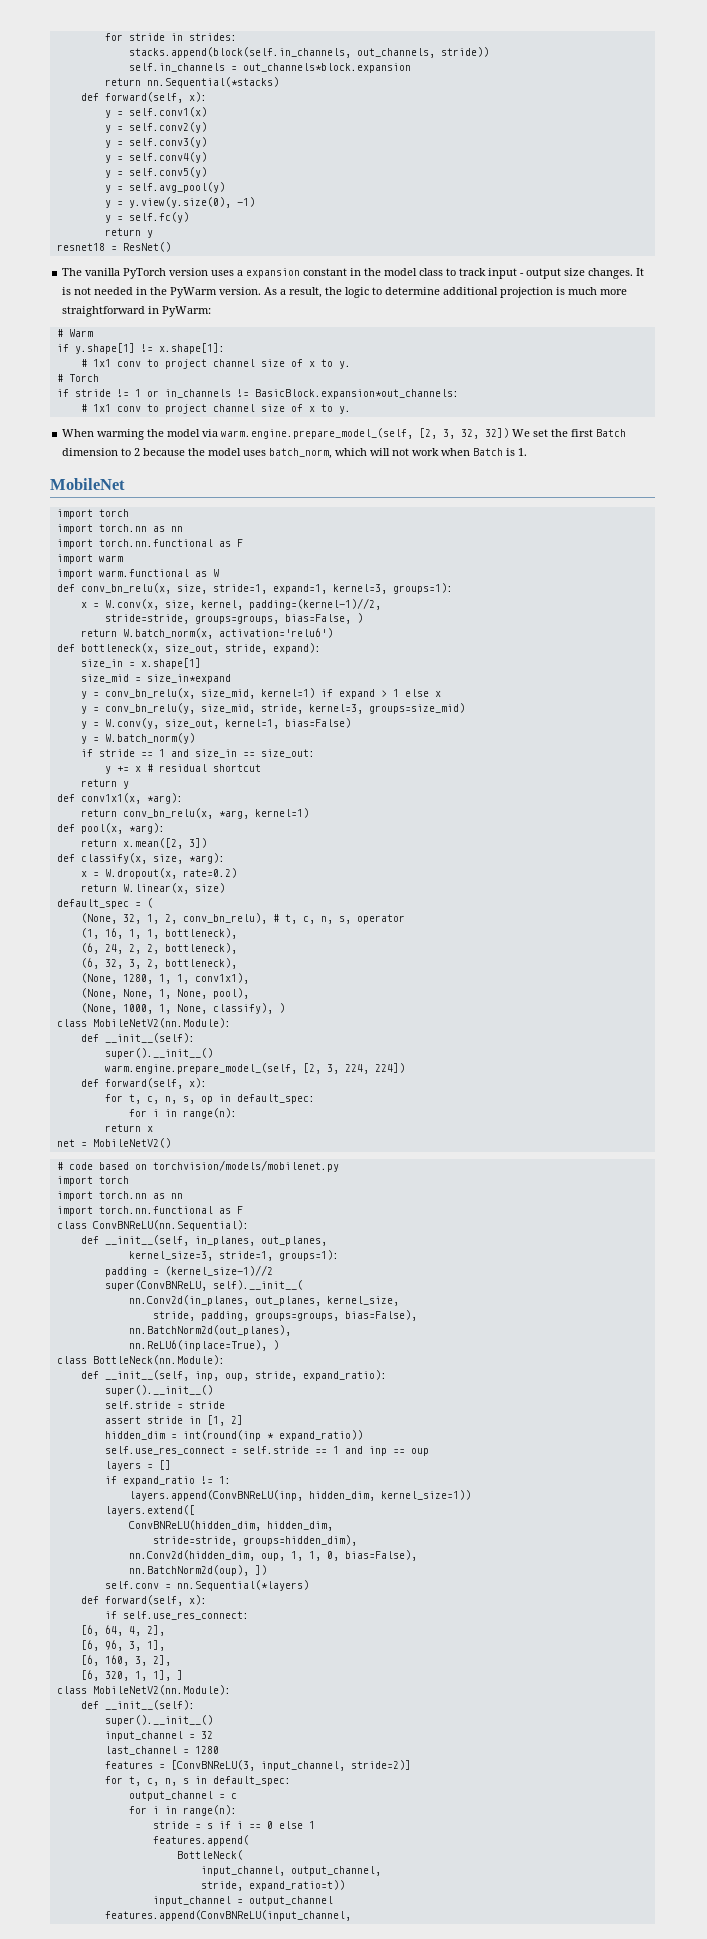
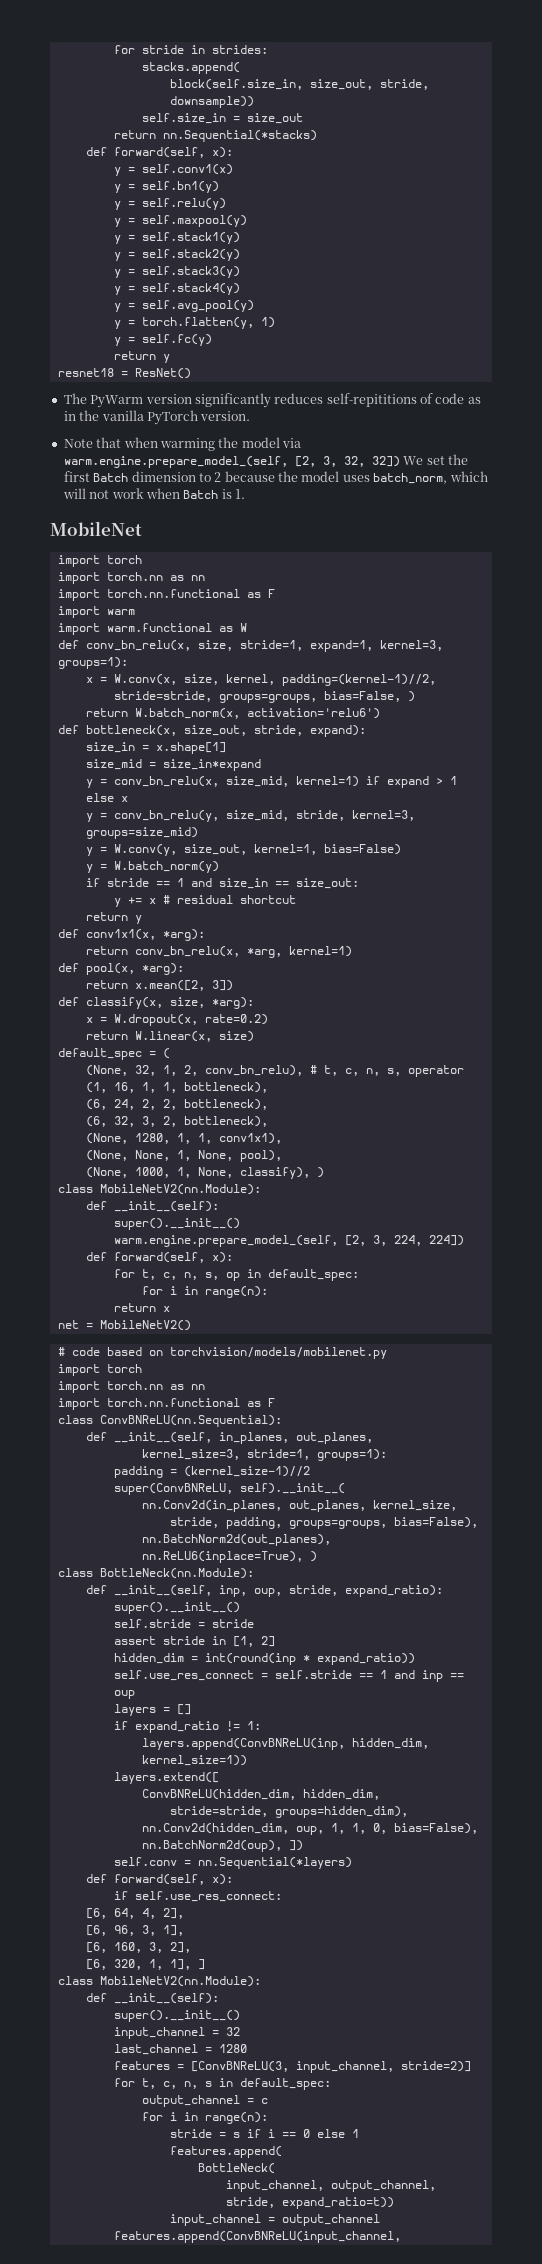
- stacks.append(block(self.in_channels, out_channels, stride))
- self.in_channels = out_channels*block.expansion
+ stacks.append(
+ block(self.size_in, size_out, stride, downsample))
+ self.size_in = size_out
- y = self.conv2(y)
- y = self.conv3(y)
- y = self.conv4(y)
- y = self.conv5(y)
+ y = self.bn1(y)
+ y = self.relu(y)
+ y = self.maxpool(y)
+ y = self.stack1(y)
+ y = self.stack2(y)
+ y = self.stack3(y)
+ y = self.stack4(y)
- y = y.view(y.size(0), -1)
+ y = torch.flatten(y, 1)
- The vanilla PyTorch version uses a expansion constant in the model class to track input - output size changes. It is not needed in the PyWarm version. As a result, the logic to determine additional projection is much more straightforward in PyWarm:
- # Warm
- if y.shape[1] != x.shape[1]:
- # 1x1 conv to project channel size of x to y.
- # Torch
- if stride != 1 or in_channels != BasicBlock.expansion*out_channels:
- # 1x1 conv to project channel size of x to y.
- When warming the model via warm.engine.prepare_model_(self, [2, 3, 32, 32]) We set the first Batch dimension to 2 because the model uses batch_norm, which will not work when Batch is 1.
+ The PyWarm version significantly reduces self-repititions of code as in the vanilla PyTorch version.
+ Note that when warming the model via warm.engine.prepare_model_(self, [2, 3, 32, 32]) We set the first Batch dimension to 2 because the model uses batch_norm, which will not work when Batch is 1.

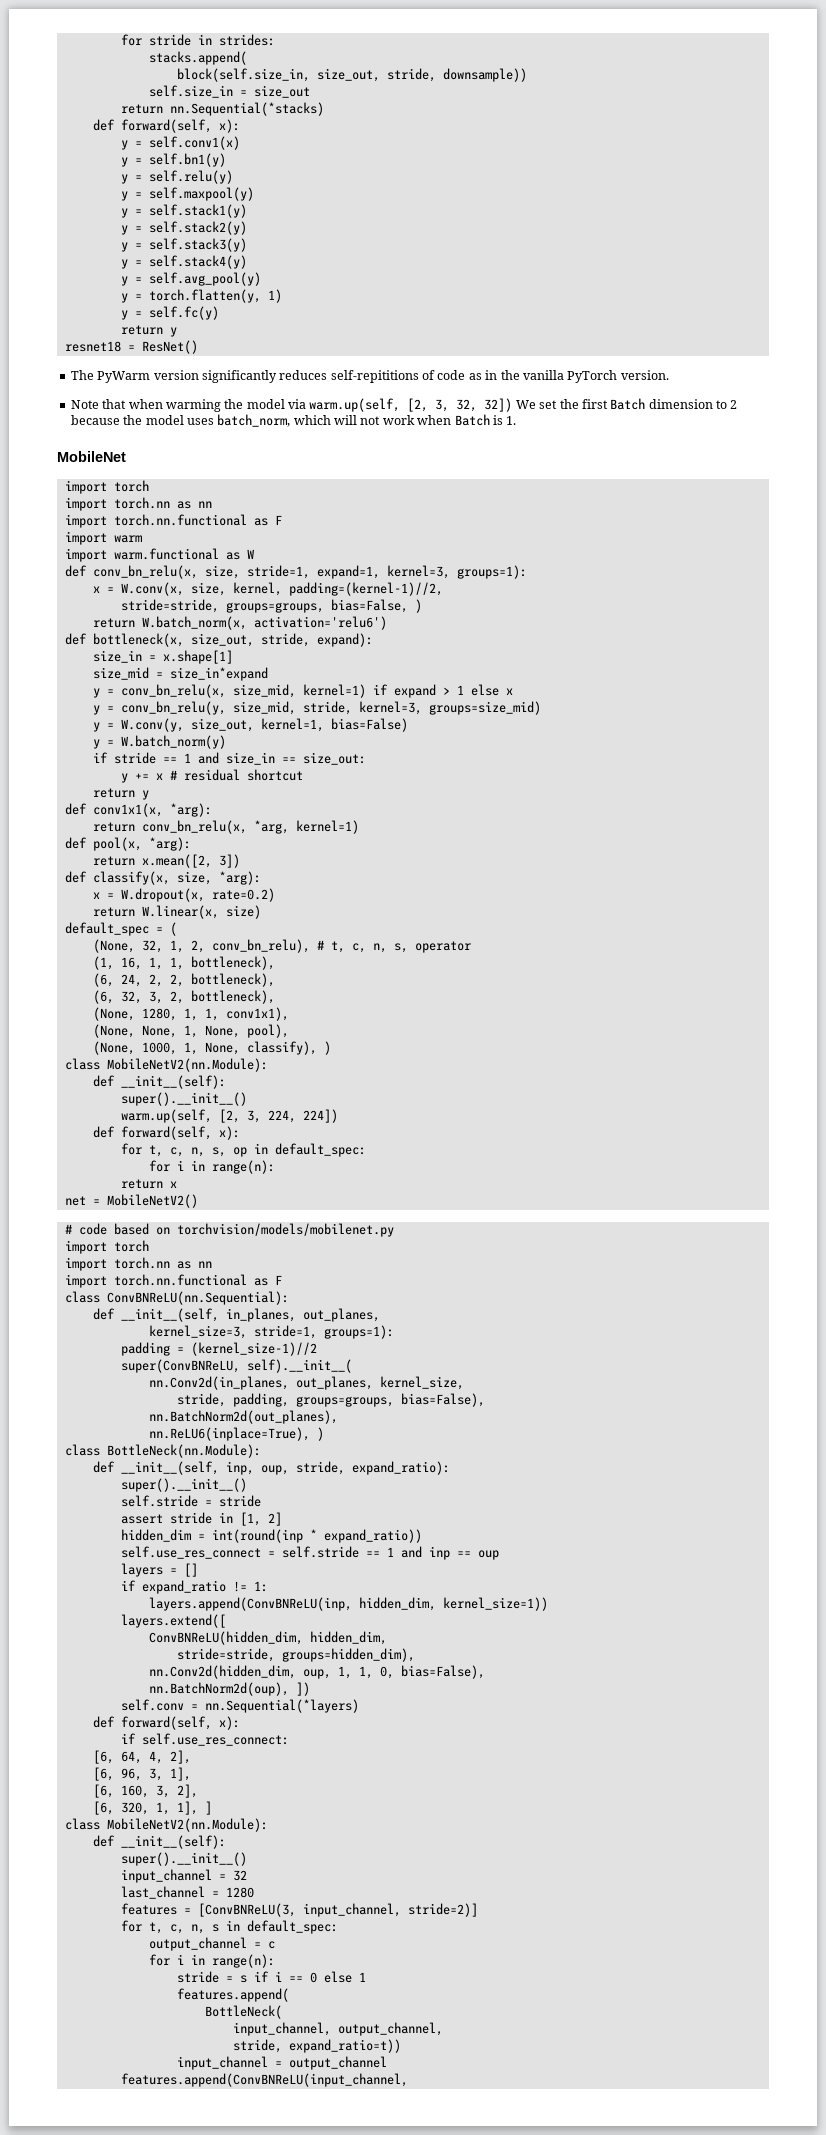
- Note that when warming the model via warm.engine.prepare_model_(self, [2, 3, 32, 32]) We set the first Batch dimension to 2 because the model uses batch_norm, which will not work when Batch is 1.
+ Note that when warming the model via warm.up(self, [2, 3, 32, 32]) We set the first Batch dimension to 2 because the model uses batch_norm, which will not work when Batch is 1.
- warm.engine.prepare_model_(self, [2, 3, 224, 224])
+ warm.up(self, [2, 3, 224, 224])

